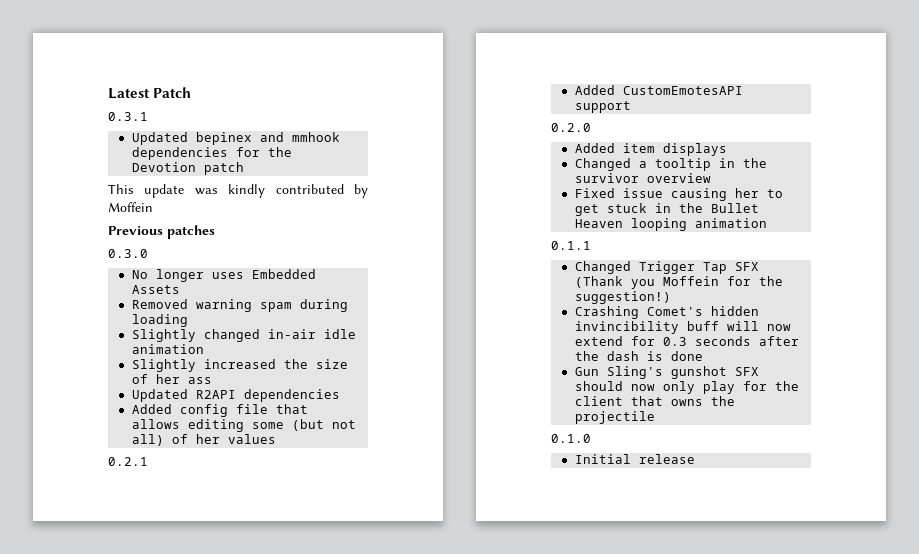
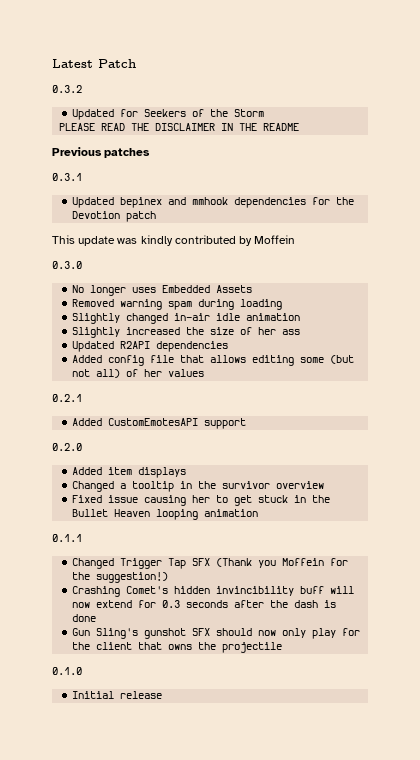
+ 0.3.2
+ Updated for Seekers of the Storm
+ PLEASE READ THE DISCLAIMER IN THE README
+ Previous patches
- Previous patches

